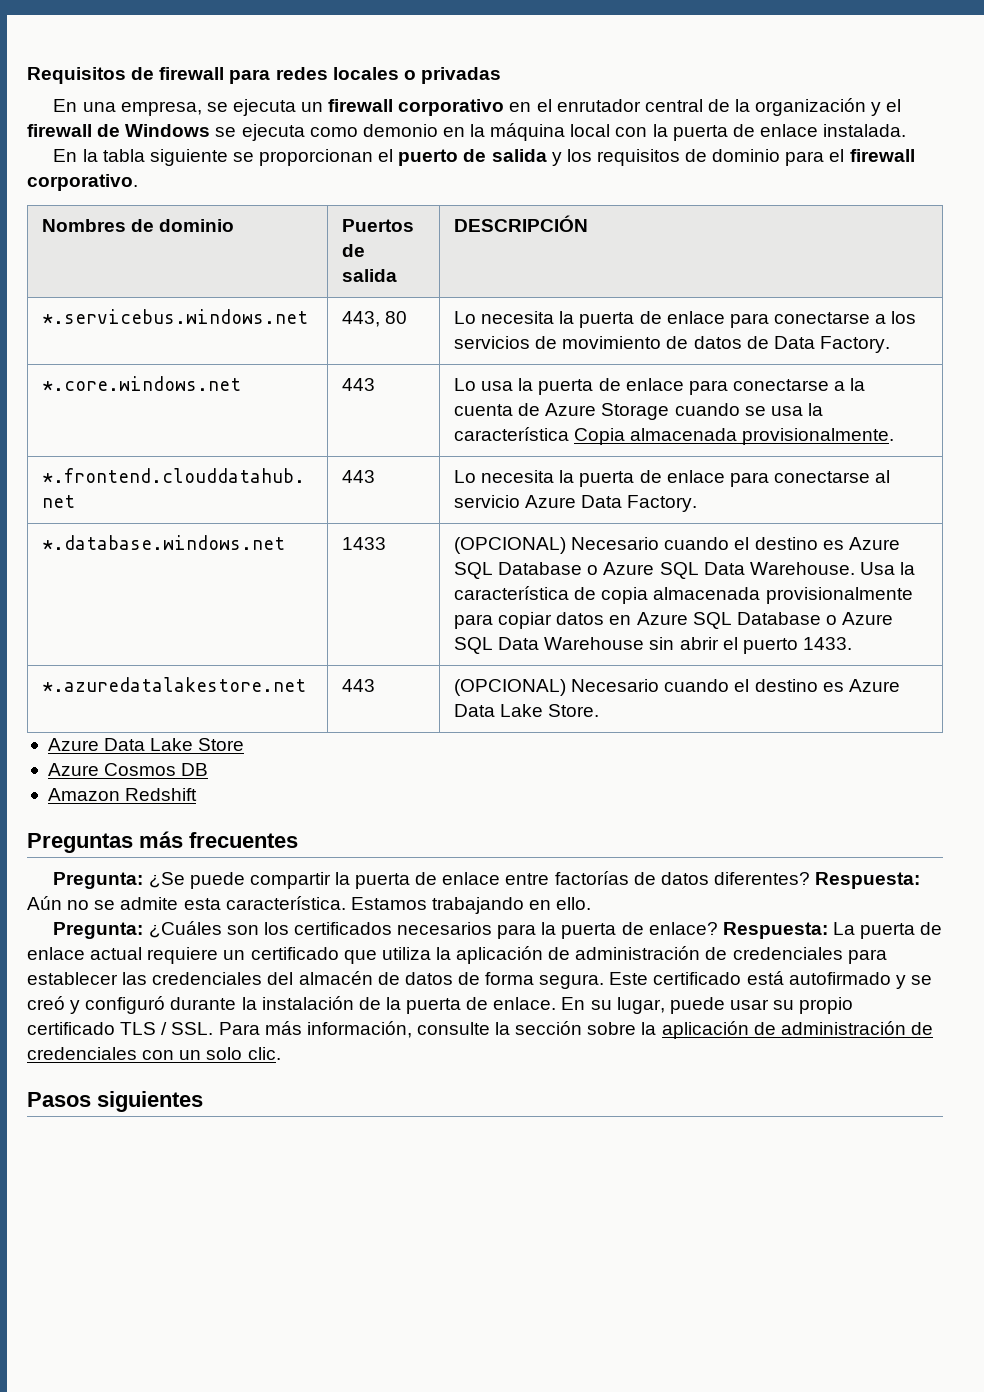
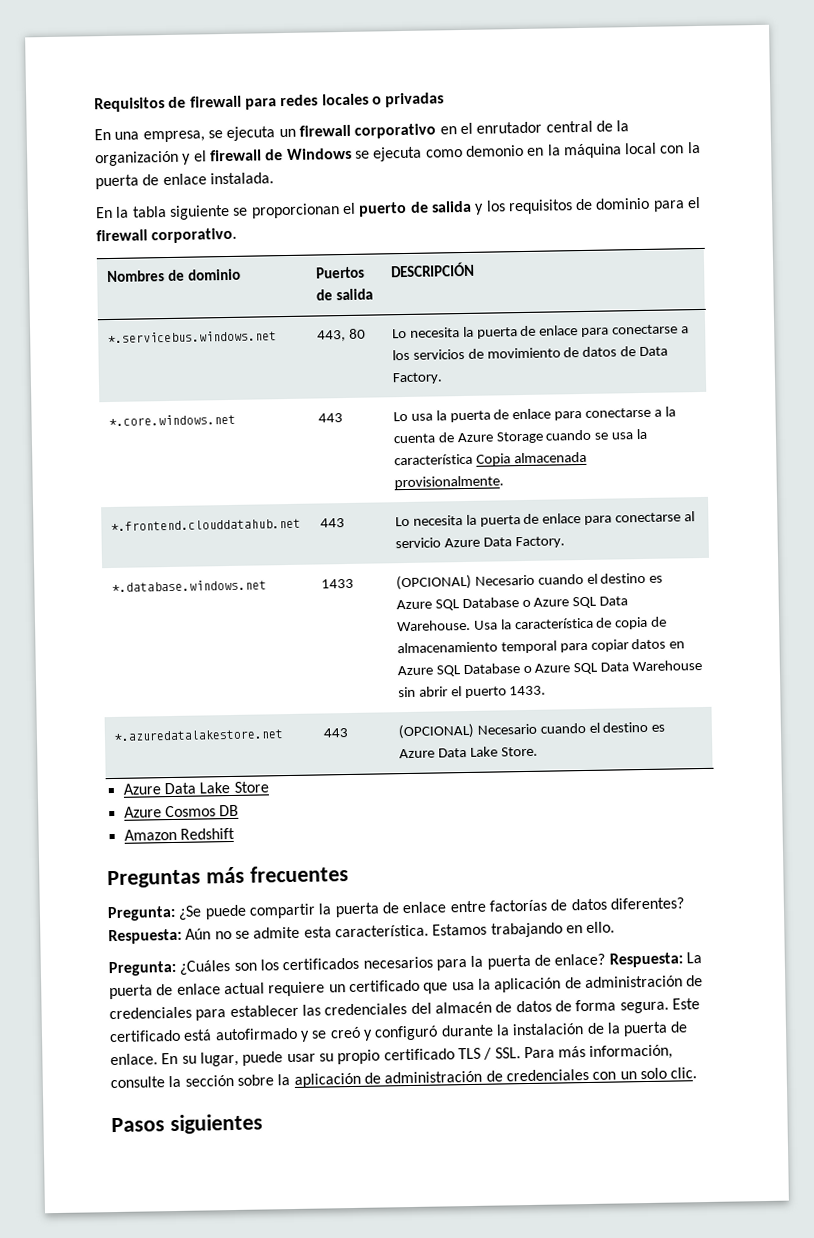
- Usa la característica de copia almacenada provisionalmente para copiar datos en Azure SQL Database o Azure SQL Data Warehouse sin abrir el puerto 1433.
+ Usa la característica de copia de almacenamiento temporal para copiar datos en Azure SQL Database o Azure SQL Data Warehouse sin abrir el puerto 1433.
- Respuesta: La puerta de enlace actual requiere un certificado que utiliza la aplicación de administración de credenciales para establecer las credenciales del almacén de datos de forma segura.
+ Respuesta: La puerta de enlace actual requiere un certificado que usa la aplicación de administración de credenciales para establecer las credenciales del almacén de datos de forma segura.

